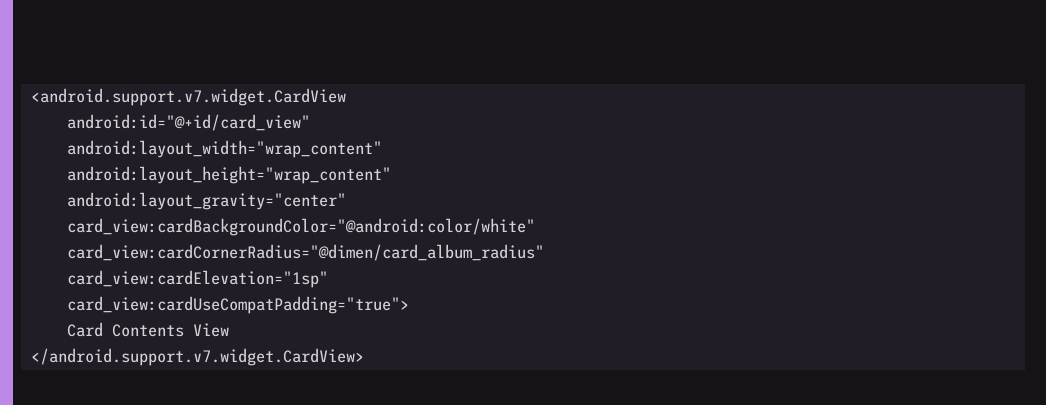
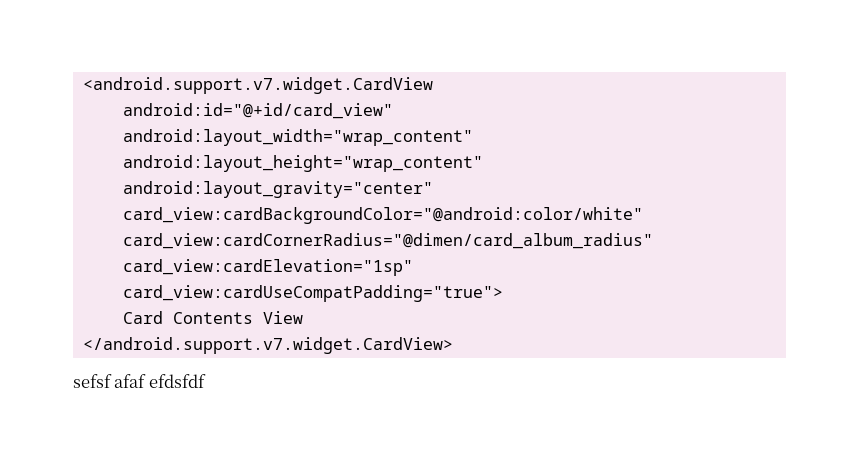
+ sefsf afaf efdsfdf

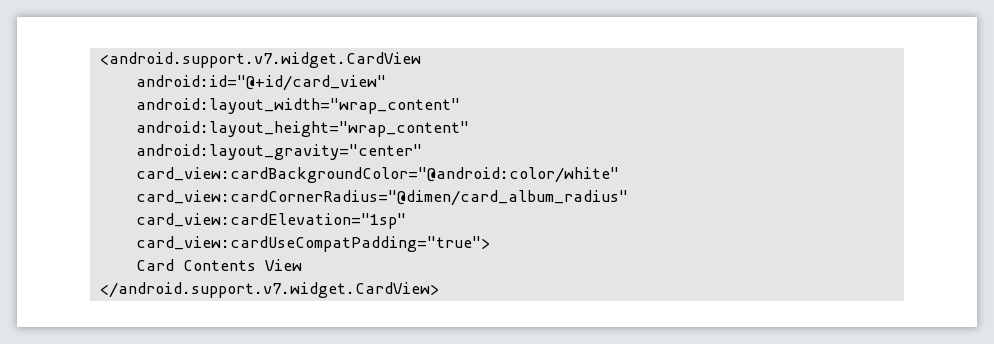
- sefsf afaf efdsfdf

